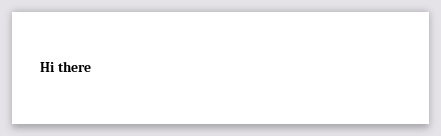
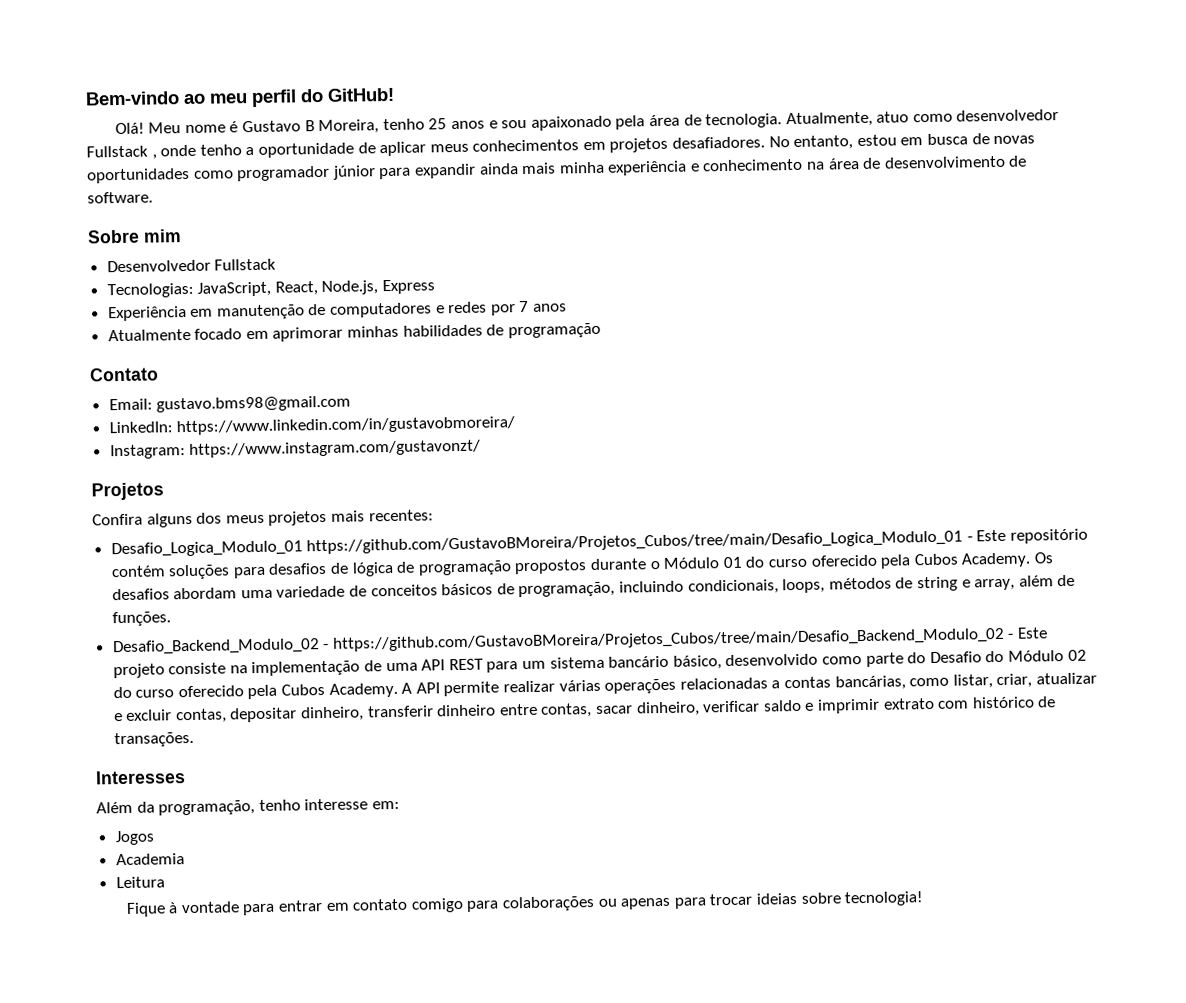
- Hi there
+ Bem-vindo ao meu perfil do GitHub!
+ Olá! Meu nome é Gustavo B Moreira, tenho 25 anos e sou apaixonado pela área de tecnologia. Atualmente, atuo como desenvolvedor Fullstack , onde tenho a oportunidade de aplicar meus conhecimentos em projetos desafiadores. No entanto, estou em busca de novas oportunidades como programador júnior para expandir ainda mais minha experiência e conhecimento na área de desenvolvimento de software.
+ Sobre mim
+ Desenvolvedor Fullstack
+ Tecnologias: JavaScript, React, Node.js, Express
+ Experiência em manutenção de computadores e redes por 7 anos
+ Atualmente focado em aprimorar minhas habilidades de programação
+ Contato
+ Email: gustavo.bms98@gmail.com
+ LinkedIn: https://www.linkedin.com/in/gustavobmoreira/
+ Instagram: https://www.instagram.com/gustavonzt/
+ Projetos
+ Confira alguns dos meus projetos mais recentes:
+ Desafio_Logica_Modulo_01 https://github.com/GustavoBMoreira/Projetos_Cubos/tree/main/Desafio_Logica_Modulo_01 - Este repositório contém soluções para desafios de lógica de programação propostos durante o Módulo 01 do curso oferecido pela Cubos Academy. Os desafios abordam uma variedade de conceitos básicos de programação, incluindo condicionais, loops, métodos de string e array, além de funções.
+ Desafio_Backend_Modulo_02 - https://github.com/GustavoBMoreira/Projetos_Cubos/tree/main/Desafio_Backend_Modulo_02 - Este projeto consiste na implementação de uma API REST para um sistema bancário básico, desenvolvido como parte do Desafio do Módulo 02 do curso oferecido pela Cubos Academy. A API permite realizar várias operações relacionadas a contas bancárias, como listar, criar, atualizar e excluir contas, depositar dinheiro, transferir dinheiro entre contas, sacar dinheiro, verificar saldo e imprimir extrato com histórico de transações.
+ Interesses
+ Além da programação, tenho interesse em:
+ Jogos
+ Academia
+ Leitura
+ Fique à vontade para entrar em contato comigo para colaborações ou apenas para trocar ideias sobre tecnologia!

